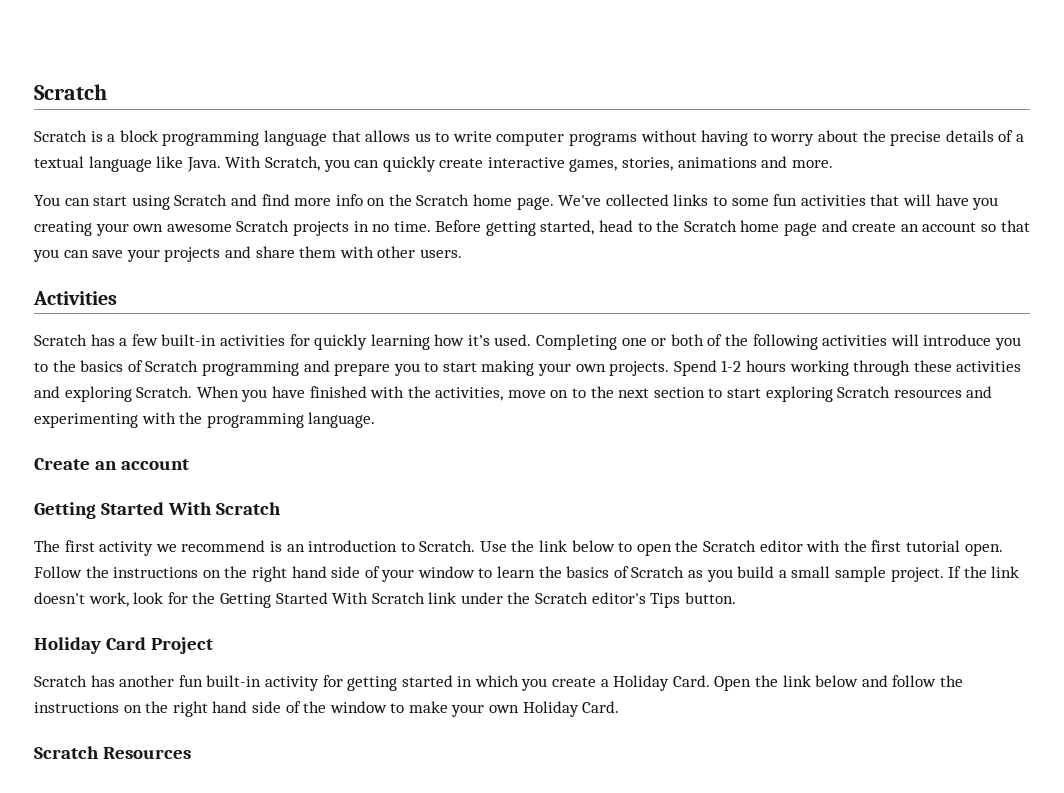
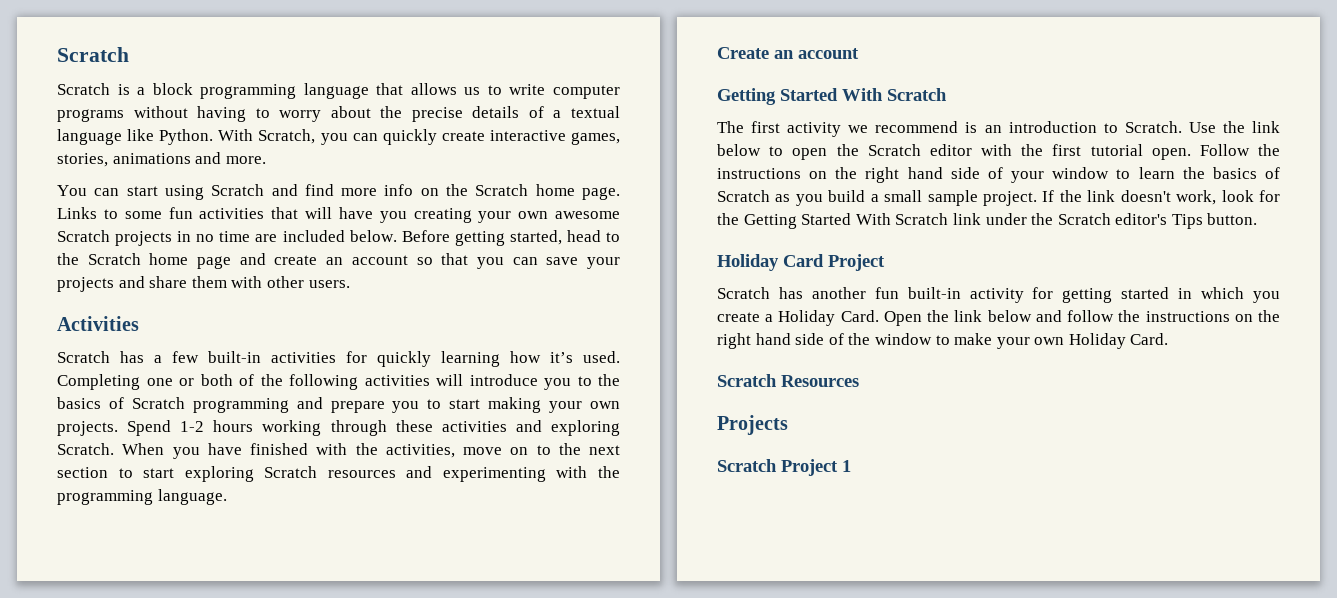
- Scratch is a block programming language that allows us to write computer programs without having to worry about the precise details of a textual language like Java.
+ Scratch is a block programming language that allows us to write computer programs without having to worry about the precise details of a textual language like Python.
- We've collected links to some fun activities that will have you creating your own awesome Scratch projects in no time.
+ Links to some fun activities that will have you creating your own awesome Scratch projects in no time are included below.
+ Projects
+ Scratch Project 1

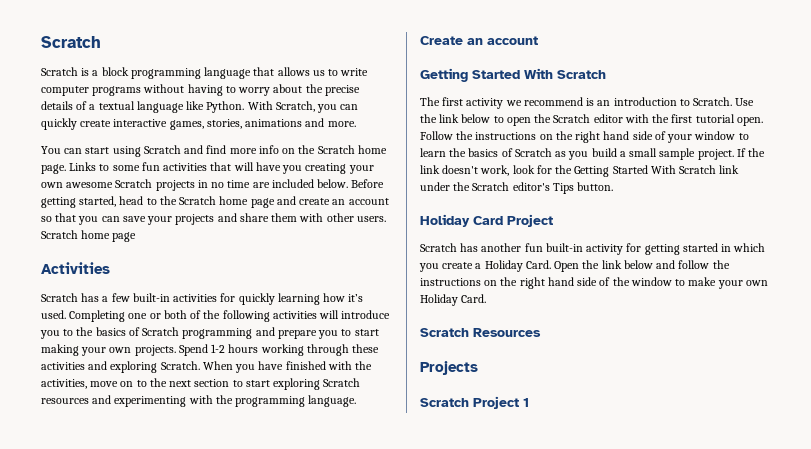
- Before getting started, head to the Scratch home page and create an account so that you can save your projects and share them with other users.
+ Before getting started, head to the Scratch home page and create an account so that you can save your projects and share them with other users. Scratch home page

